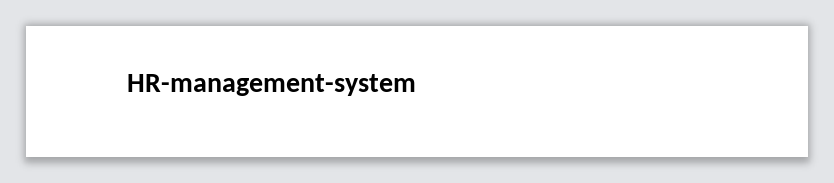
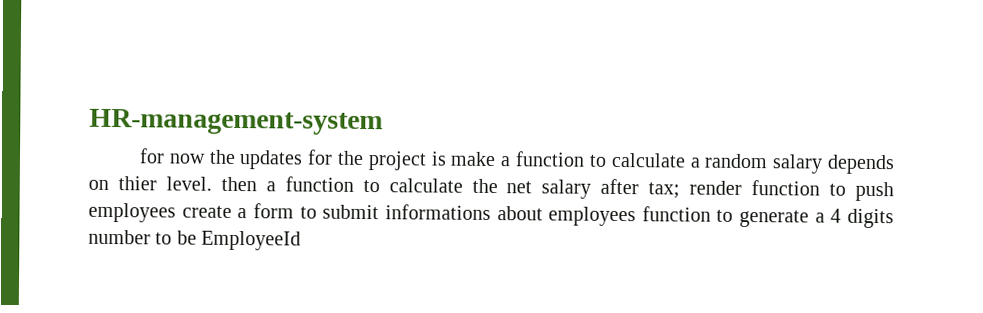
+ for now the updates for the project is make a function to calculate a random salary depends on thier level. then a function to calculate the net salary after tax; render function to push employees create a form to submit informations about employees function to generate a 4 digits number to be EmployeeId

